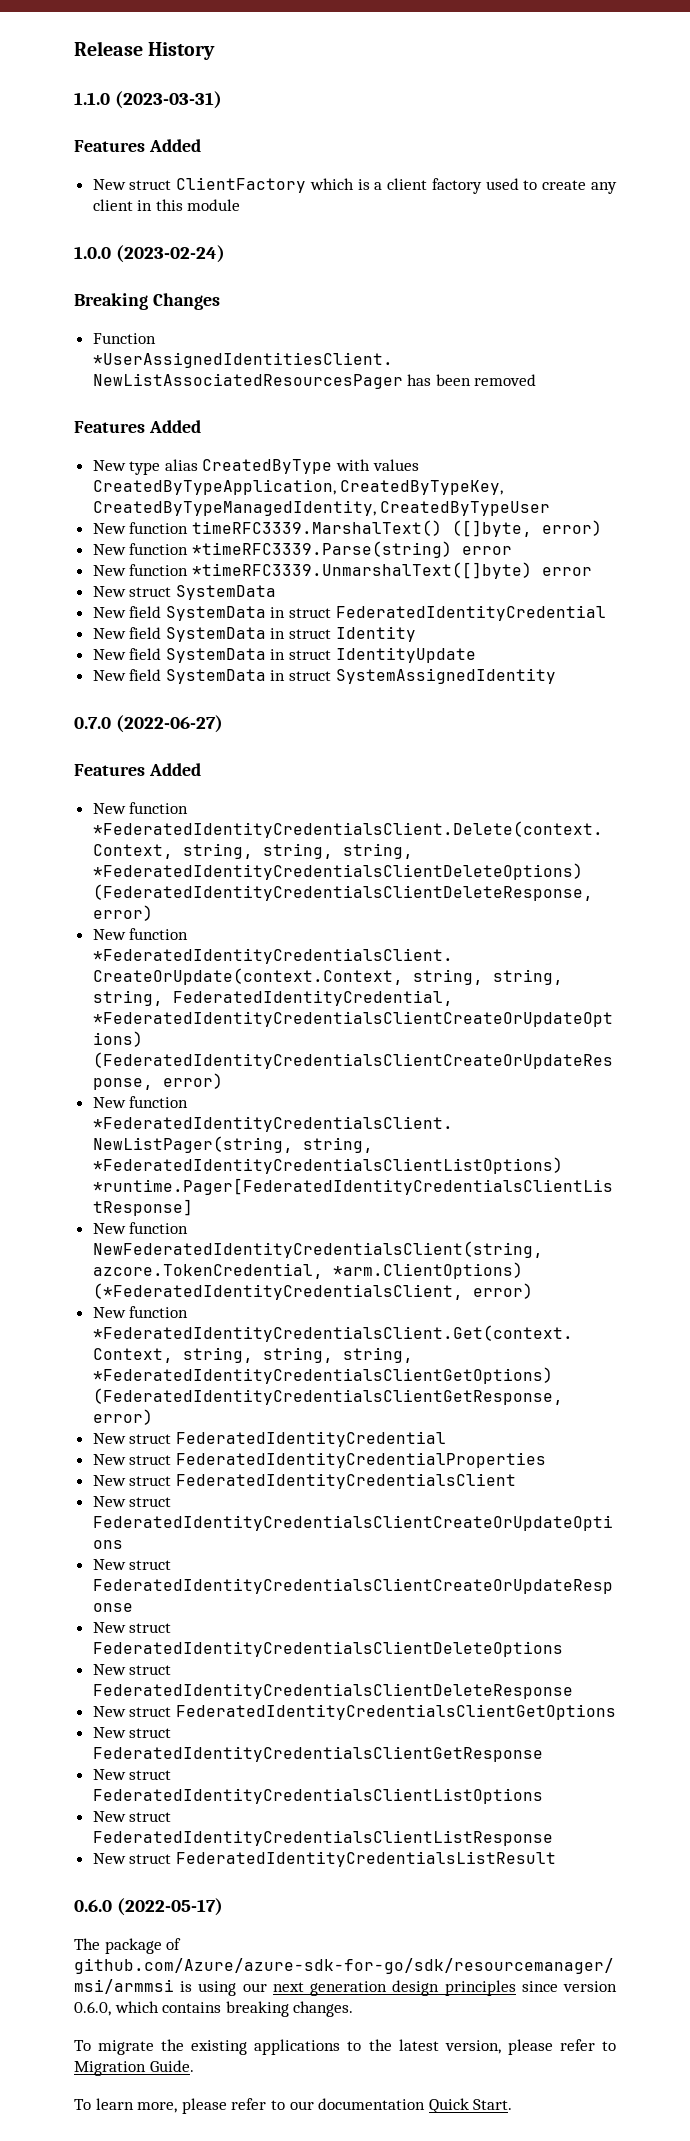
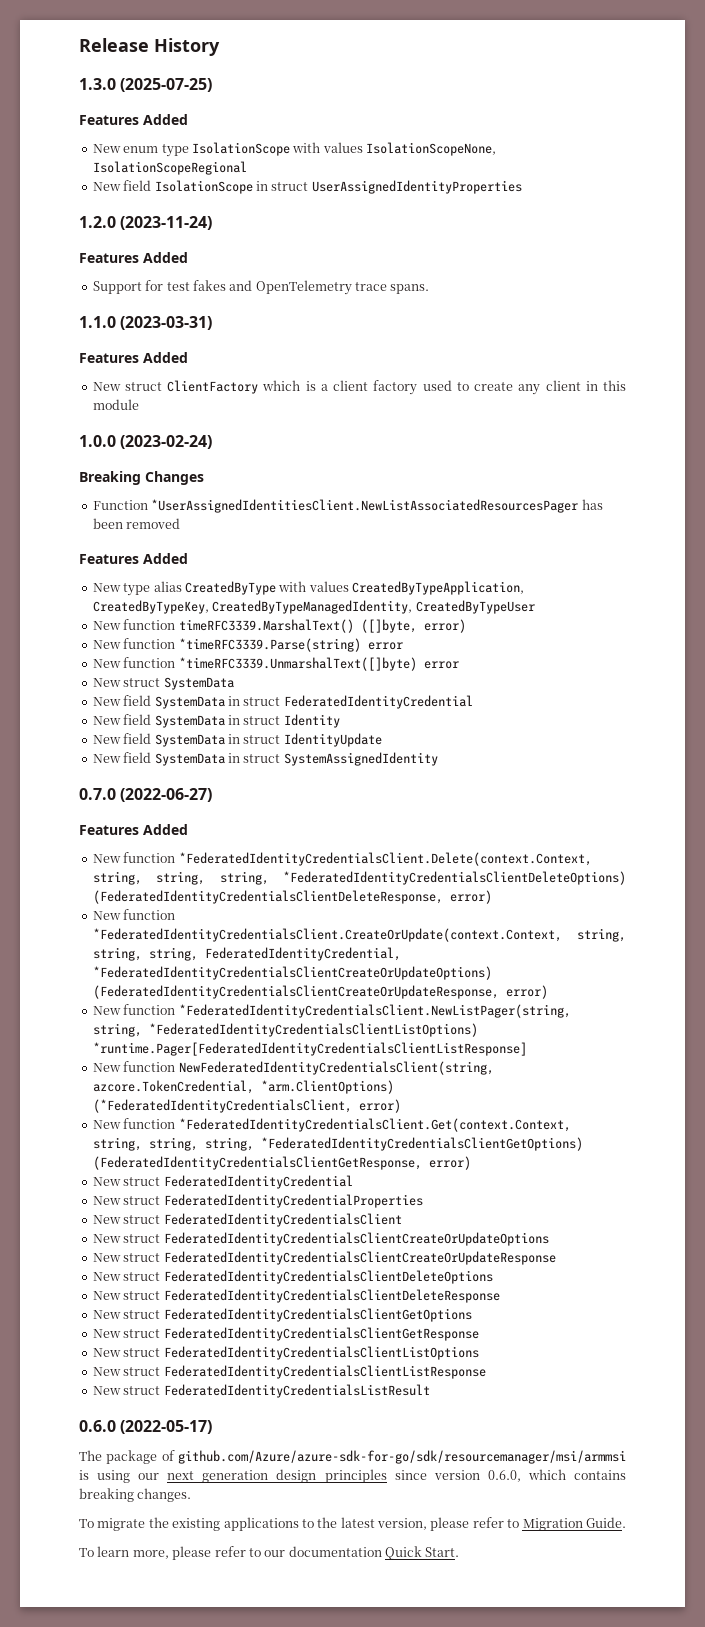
+ 1.3.0 (2025-07-25)
+ Features Added
+ New enum type IsolationScope with values IsolationScopeNone, IsolationScopeRegional
+ New field IsolationScope in struct UserAssignedIdentityProperties
+ 1.2.0 (2023-11-24)
+ Features Added
+ Support for test fakes and OpenTelemetry trace spans.

